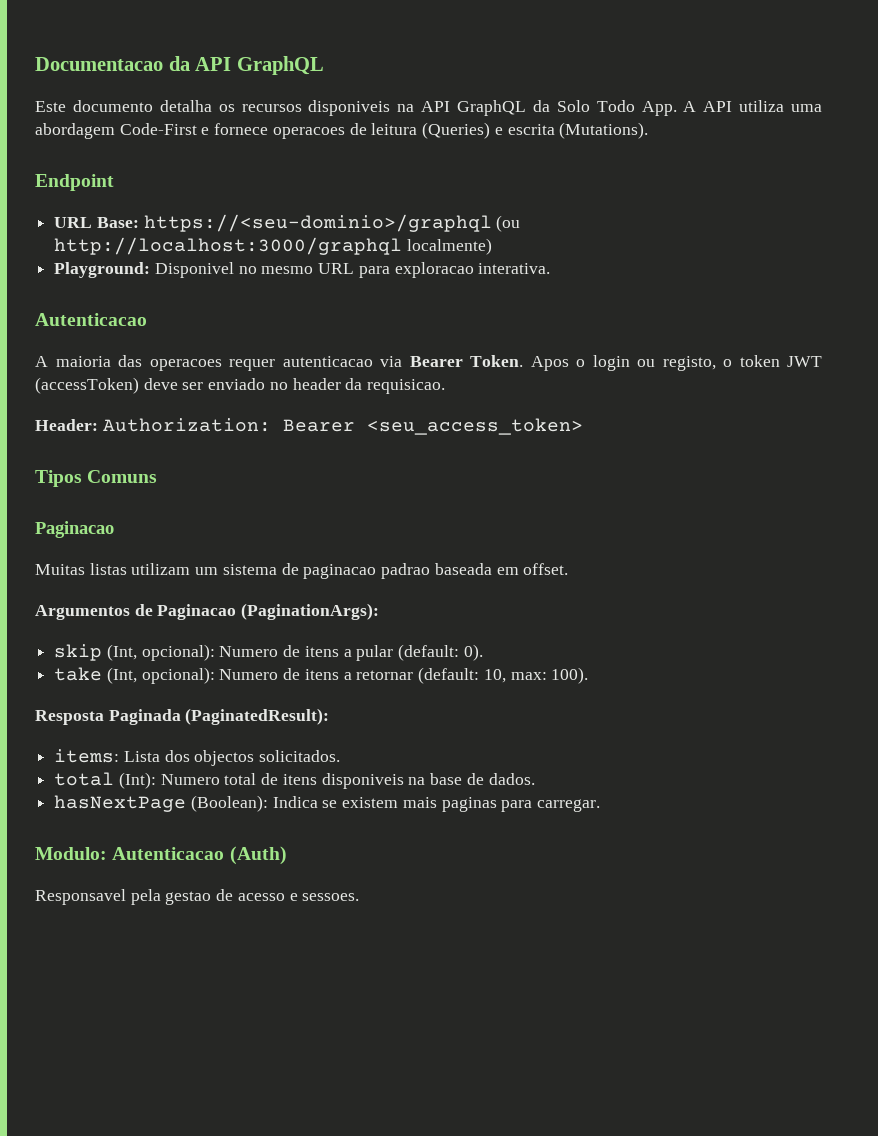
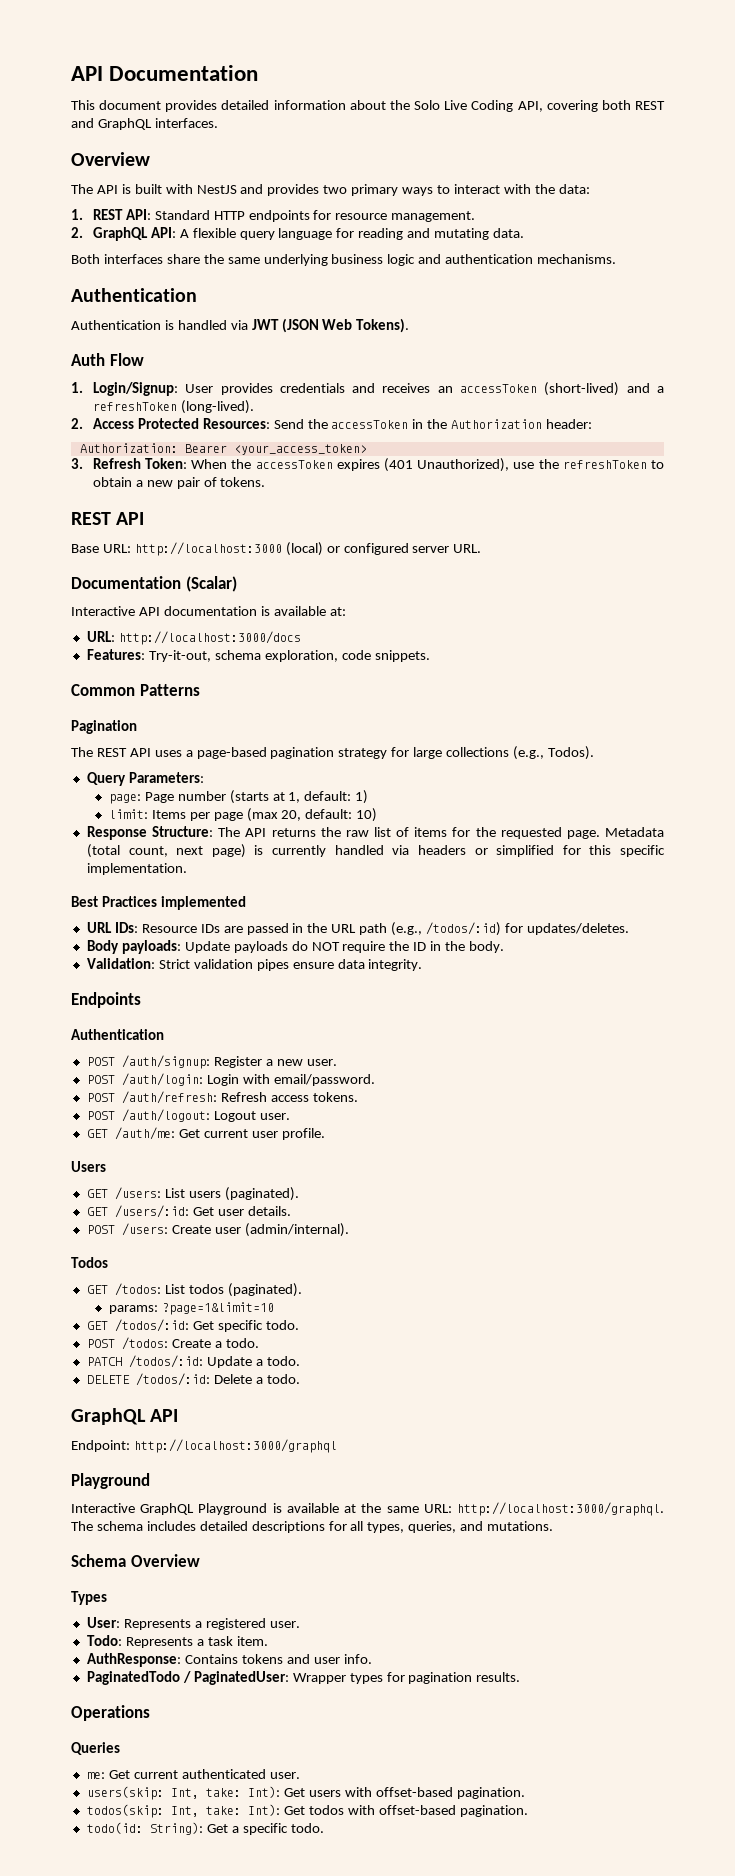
- Documentacao da API GraphQL
- Este documento detalha os recursos disponiveis na API GraphQL da Solo Todo App. A API utiliza uma abordagem Code-First e fornece operacoes de leitura (Queries) e escrita (Mutations).
- Endpoint
- URL Base: https://<seu-dominio>/graphql (ou http://localhost:3000/graphql localmente)
- Playground: Disponivel no mesmo URL para exploracao interativa.
- Autenticacao
- A maioria das operacoes requer autenticacao via Bearer Token. Apos o login ou registo, o token JWT (accessToken) deve ser enviado no header da requisicao.
- Header: Authorization: Bearer <seu_access_token>
- Tipos Comuns
- Paginacao
- Muitas listas utilizam um sistema de paginacao padrao baseada em offset.
- Argumentos de Paginacao (PaginationArgs):
- skip (Int, opcional): Numero de itens a pular (default: 0).
- take (Int, opcional): Numero de itens a retornar (default: 10, max: 100).
- Resposta Paginada (PaginatedResult):
- items: Lista dos objectos solicitados.
- total (Int): Numero total de itens disponiveis na base de dados.
- hasNextPage (Boolean): Indica se existem mais paginas para carregar.
- Modulo: Autenticacao (Auth)
- Responsavel pela gestao de acesso e sessoes.
+ API Documentation
+ This document provides detailed information about the Solo Live Coding API, covering both REST and GraphQL interfaces.
+ Overview
+ The API is built with NestJS and provides two primary ways to interact with the data:
+ 1. REST API: Standard HTTP endpoints for resource management.
+ 2. GraphQL API: A flexible query language for reading and mutating data.
+ Both interfaces share the same underlying business logic and authentication mechanisms.
+ Authentication
+ Authentication is handled via JWT (JSON Web Tokens).
+ Auth Flow
+ 1. Login/Signup: User provides credentials and receives an accessToken (short-lived) and a refreshToken (long-lived).
+ 2. Access Protected Resources: Send the accessToken in the Authorization header:
+ Authorization: Bearer <your_access_token>
+ 3. Refresh Token: When the accessToken expires (401 Unauthorized), use the refreshToken to obtain a new pair of tokens.
+ REST API
+ Base URL: http://localhost:3000 (local) or configured server URL.
+ Documentation (Scalar)
+ Interactive API documentation is available at:
+ URL: http://localhost:3000/docs
+ Features: Try-it-out, schema exploration, code snippets.
+ Common Patterns
+ Pagination
+ The REST API uses a page-based pagination strategy for large collections (e.g., Todos).
+ Query Parameters:
+ page: Page number (starts at 1, default: 1)
+ limit: Items per page (max 20, default: 10)
+ Response Structure: The API returns the raw list of items for the requested page. Metadata (total count, next page) is currently handled via headers or simplified for this specific implementation.
+ Best Practices implemented
+ URL IDs: Resource IDs are passed in the URL path (e.g., /todos/:id) for updates/deletes.
+ Body payloads: Update payloads do NOT require the ID in the body.
+ Validation: Strict validation pipes ensure data integrity.
+ Endpoints
+ Authentication
+ POST /auth/signup: Register a new user.
+ POST /auth/login: Login with email/password.
+ POST /auth/refresh: Refresh access tokens.
+ POST /auth/logout: Logout user.
+ GET /auth/me: Get current user profile.
+ Users
+ GET /users: List users (paginated).
+ GET /users/:id: Get user details.
+ POST /users: Create user (admin/internal).
+ Todos
+ GET /todos: List todos (paginated).
+ params: ?page=1&limit=10
+ GET /todos/:id: Get specific todo.
+ POST /todos: Create a todo.
+ PATCH /todos/:id: Update a todo.
+ DELETE /todos/:id: Delete a todo.
+ GraphQL API
+ Endpoint: http://localhost:3000/graphql
+ Playground
+ Interactive GraphQL Playground is available at the same URL: http://localhost:3000/graphql. The schema includes detailed descriptions for all types, queries, and mutations.
+ Schema Overview
+ Types
+ User: Represents a registered user.
+ Todo: Represents a task item.
+ AuthResponse: Contains tokens and user info.
+ PaginatedTodo / PaginatedUser: Wrapper types for pagination results.
+ Operations
+ Queries
+ me: Get current authenticated user.
+ users(skip: Int, take: Int): Get users with offset-based pagination.
+ todos(skip: Int, take: Int): Get todos with offset-based pagination.
+ todo(id: String): Get a specific todo.

